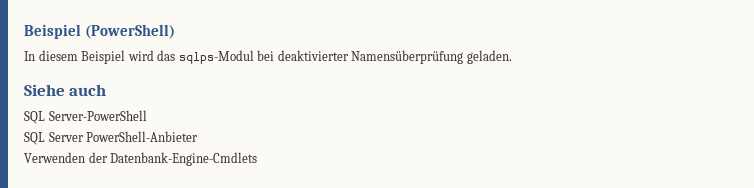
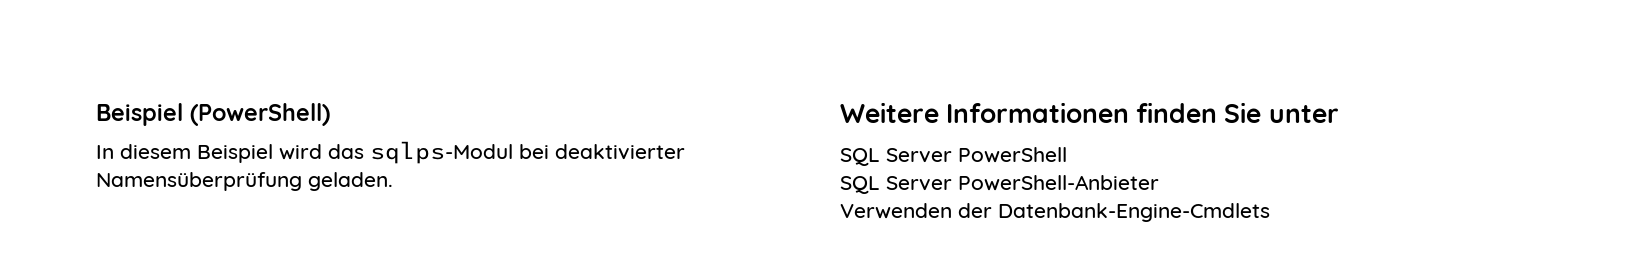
- Siehe auch
- SQL Server-PowerShell
+ Weitere Informationen finden Sie unter
+ SQL Server PowerShell

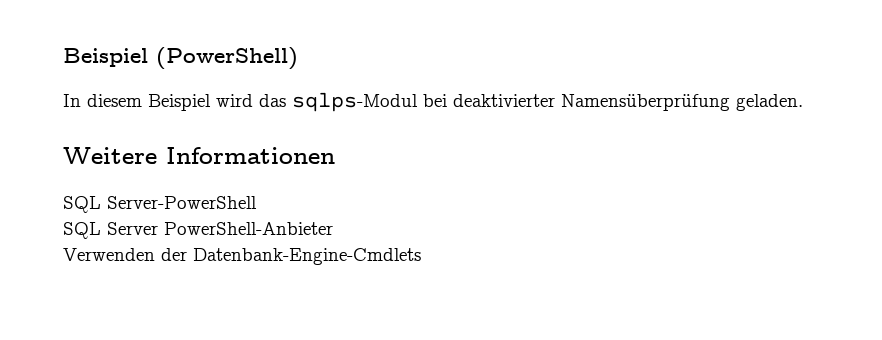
- Weitere Informationen finden Sie unter
- SQL Server PowerShell
+ Weitere Informationen
+ SQL Server-PowerShell

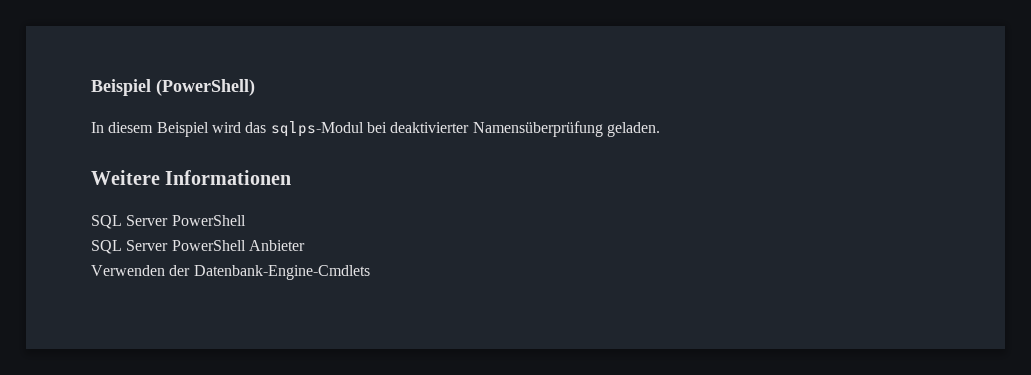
  Weitere Informationen
- SQL Server-PowerShell
- SQL Server PowerShell-Anbieter
+ SQL Server PowerShell
+ SQL Server PowerShell Anbieter

